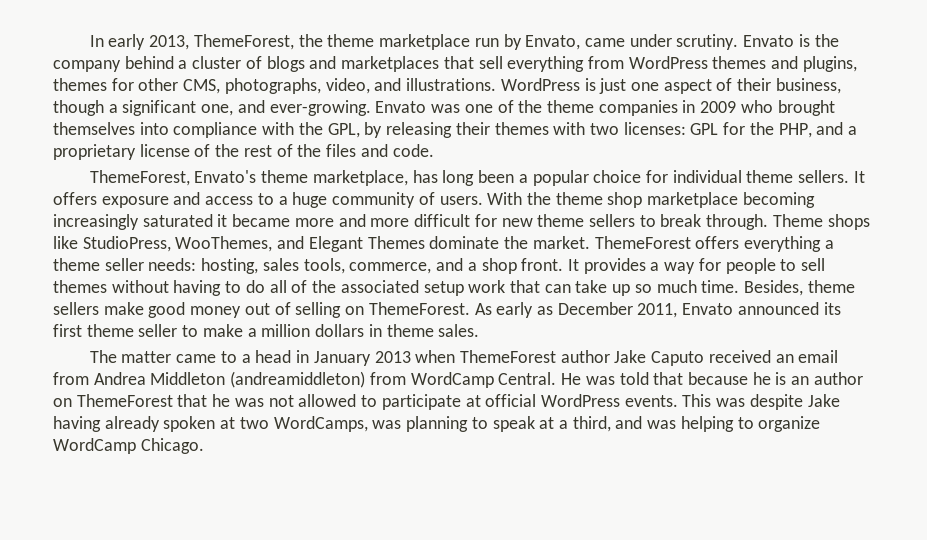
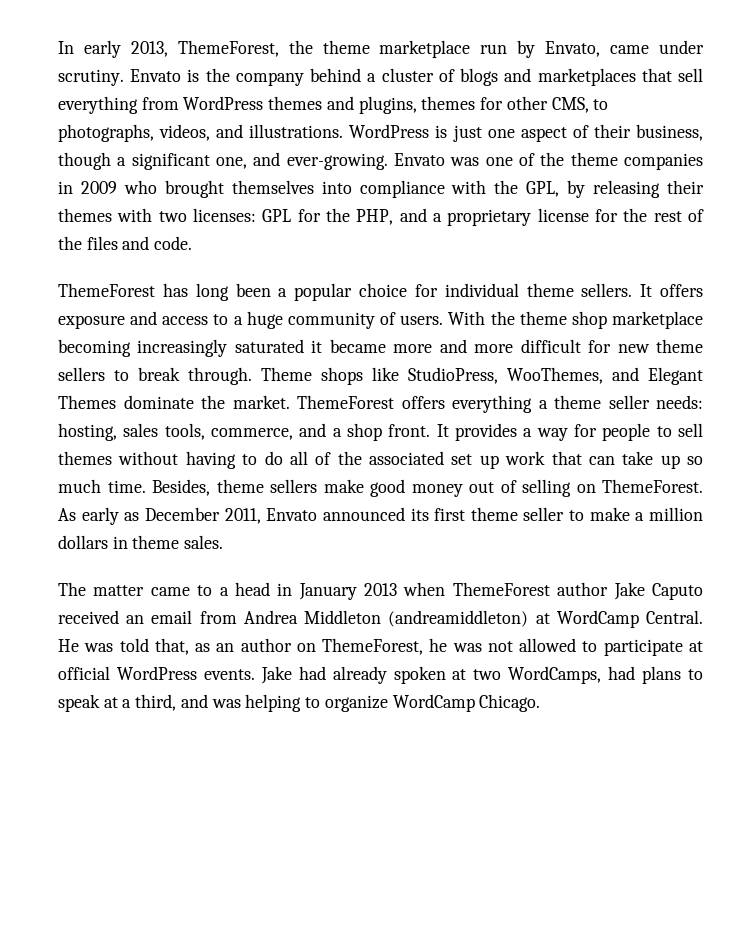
- Envato is the company behind a cluster of blogs and marketplaces that sell everything from WordPress themes and plugins, themes for other CMS, photographs, video, and illustrations.
+ Envato is the company behind a cluster of blogs and marketplaces that sell everything from WordPress themes and plugins, themes for other CMS, to photographs, videos, and illustrations.
- Envato was one of the theme companies in 2009 who brought themselves into compliance with the GPL, by releasing their themes with two licenses: GPL for the PHP, and a proprietary license of the rest of the files and code.
+ Envato was one of the theme companies in 2009 who brought themselves into compliance with the GPL, by releasing their themes with two licenses: GPL for the PHP, and a proprietary license for the rest of the files and code.
- ThemeForest, Envato's theme marketplace, has long been a popular choice for individual theme sellers.
+ ThemeForest has long been a popular choice for individual theme sellers.
- It provides a way for people to sell themes without having to do all of the associated setup work that can take up so much time.
+ It provides a way for people to sell themes without having to do all of the associated set up work that can take up so much time.
- The matter came to a head in January 2013 when ThemeForest author Jake Caputo received an email from Andrea Middleton (andreamiddleton) from WordCamp Central.
+ The matter came to a head in January 2013 when ThemeForest author Jake Caputo received an email from Andrea Middleton (andreamiddleton) at WordCamp Central.
- He was told that because he is an author on ThemeForest that he was not allowed to participate at official WordPress events.
+ He was told that, as an author on ThemeForest, he was not allowed to participate at official WordPress events.
- This was despite Jake having already spoken at two WordCamps, was planning to speak at a third, and was helping to organize WordCamp Chicago.
+ Jake had already spoken at two WordCamps, had plans to speak at a third, and was helping to organize WordCamp Chicago.

